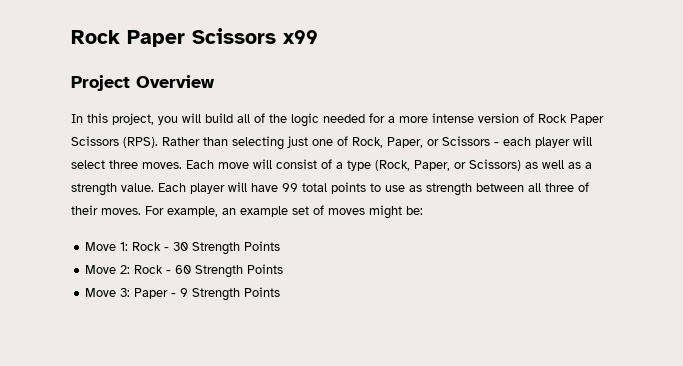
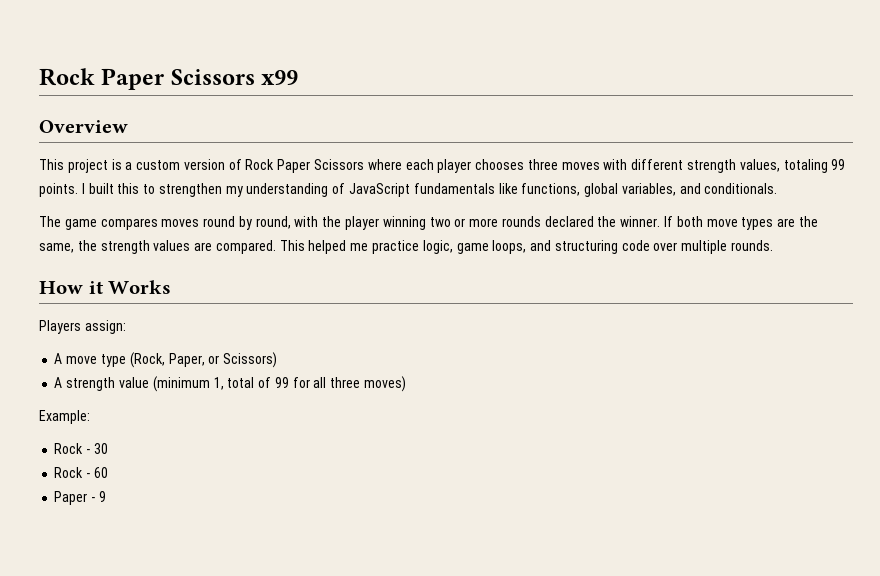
- Project Overview
+ Overview
- In this project, you will build all of the logic needed for a more intense version of Rock Paper Scissors (RPS). Rather than selecting just one of Rock, Paper, or Scissors - each player will select three moves. Each move will consist of a type (Rock, Paper, or Scissors) as well as a strength value. Each player will have 99 total points to use as strength between all three of their moves. For example, an example set of moves might be:
- Move 1: Rock - 30 Strength Points
- Move 2: Rock - 60 Strength Points
- Move 3: Paper - 9 Strength Points
+ This project is a custom version of Rock Paper Scissors where each player chooses three moves with different strength values, totaling 99 points. I built this to strengthen my understanding of JavaScript fundamentals like functions, global variables, and conditionals.
+ The game compares moves round by round, with the player winning two or more rounds declared the winner. If both move types are the same, the strength values are compared. This helped me practice logic, game loops, and structuring code over multiple rounds.
+ How it Works
+ Players assign:
+ A move type (Rock, Paper, or Scissors)
+ A strength value (minimum 1, total of 99 for all three moves)
+ Example:
+ Rock - 30
+ Rock - 60
+ Paper - 9

